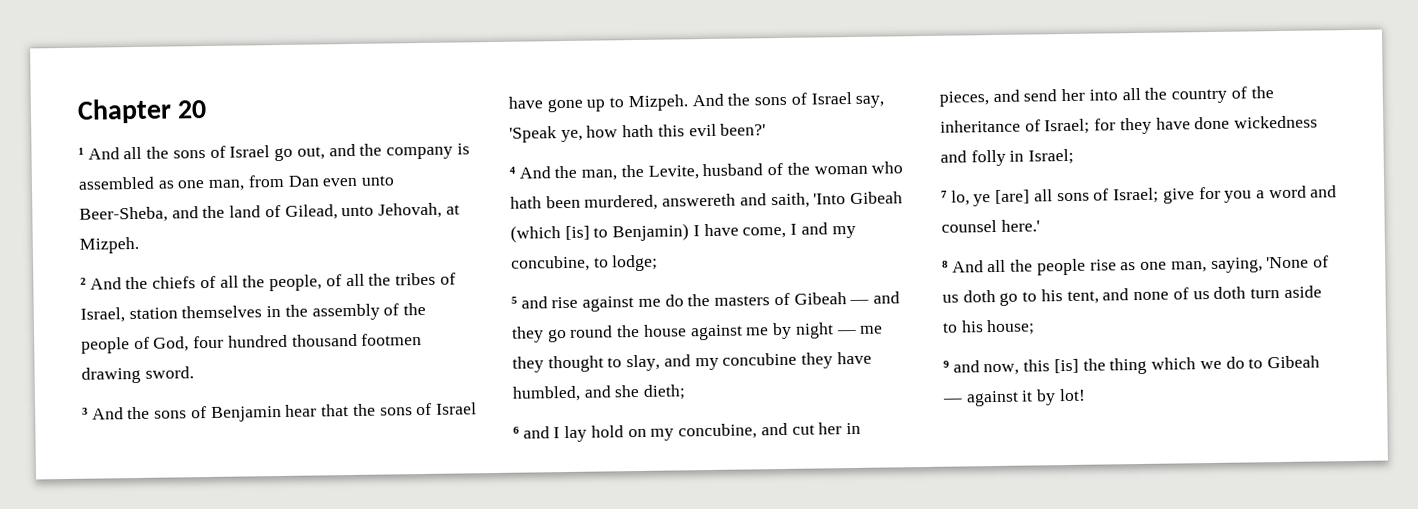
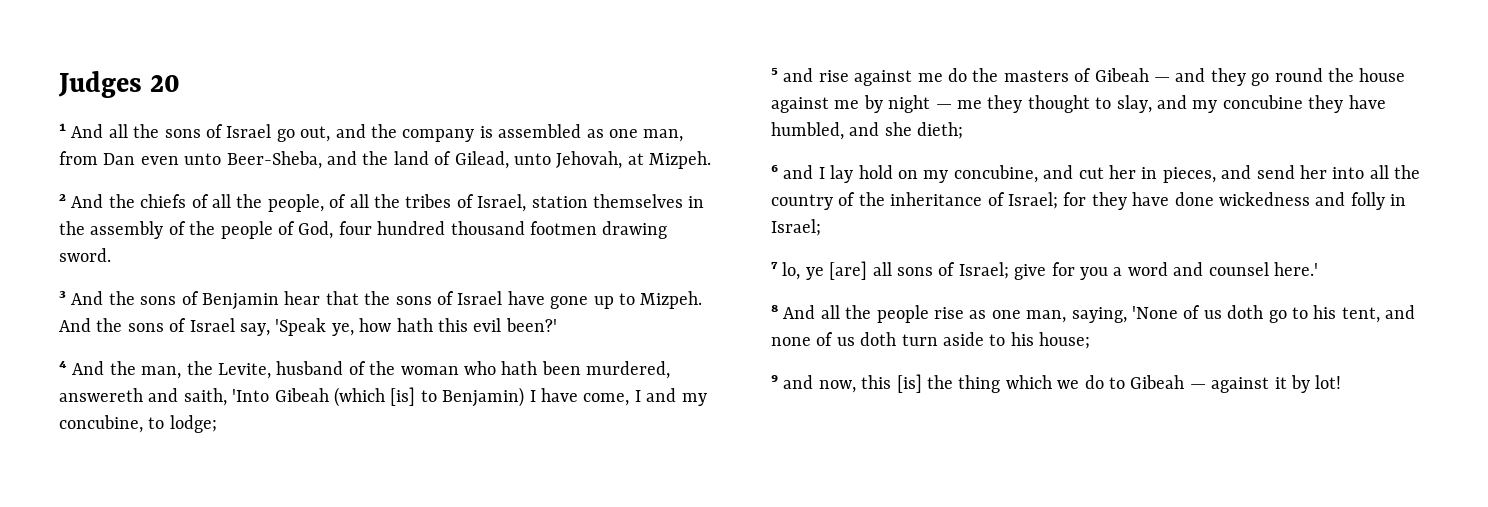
- Chapter 20
+ Judges 20

